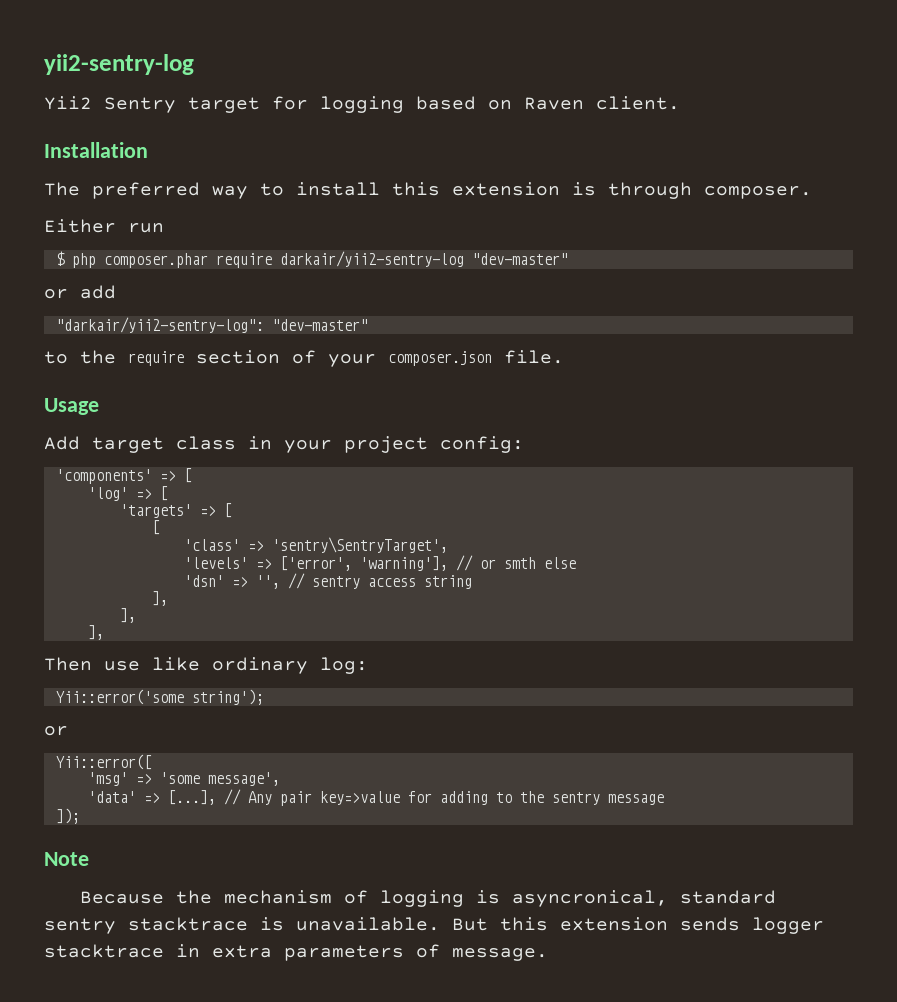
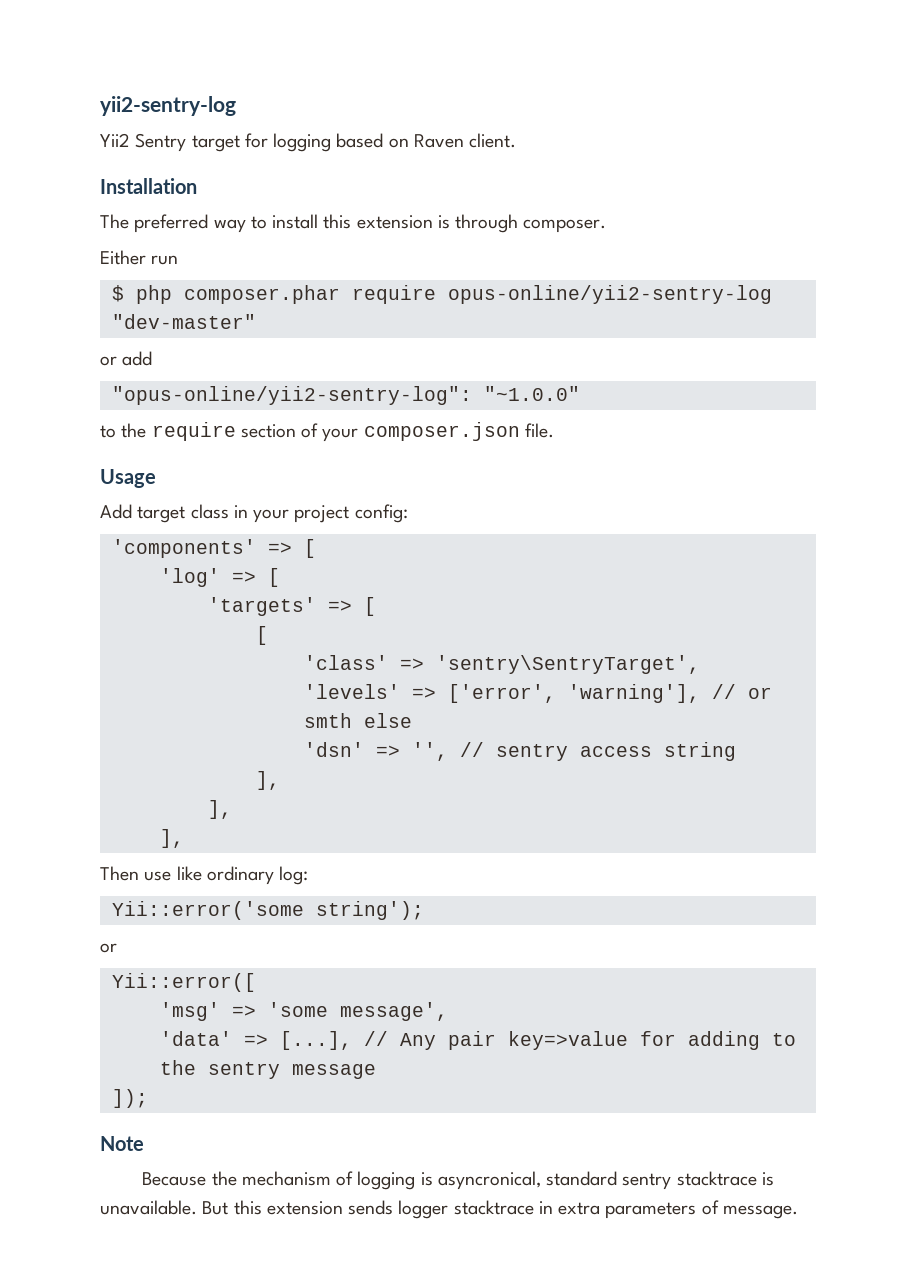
- $ php composer.phar require darkair/yii2-sentry-log "dev-master"
+ $ php composer.phar require opus-online/yii2-sentry-log "dev-master"
- "darkair/yii2-sentry-log": "dev-master"
+ "opus-online/yii2-sentry-log": "~1.0.0"

